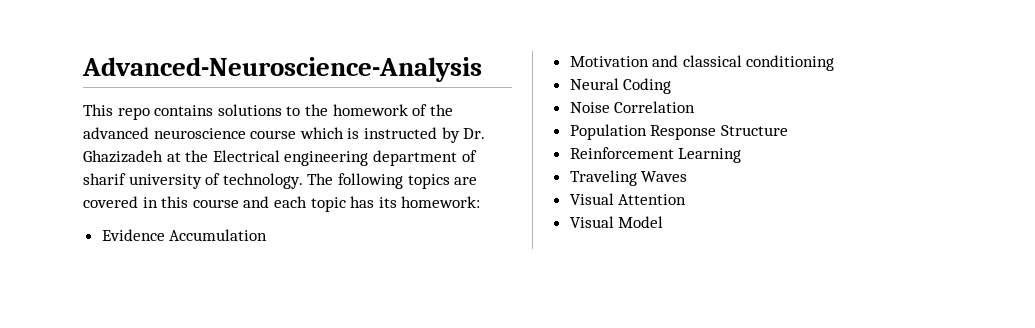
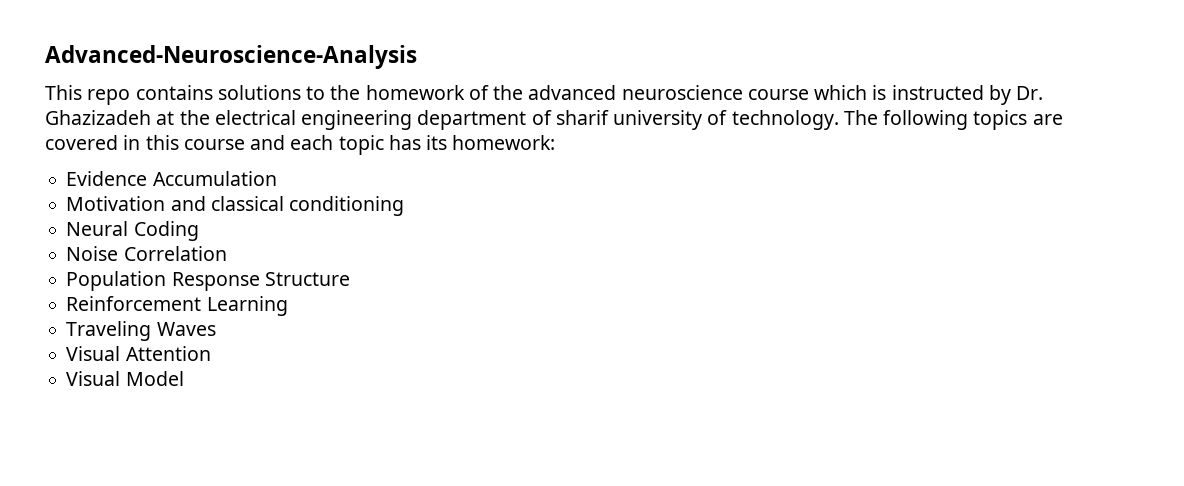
- This repo contains solutions to the homework of the advanced neuroscience course which is instructed by Dr. Ghazizadeh at the Electrical engineering department of sharif university of technology.
+ This repo contains solutions to the homework of the advanced neuroscience course which is instructed by Dr. Ghazizadeh at the electrical engineering department of sharif university of technology.

